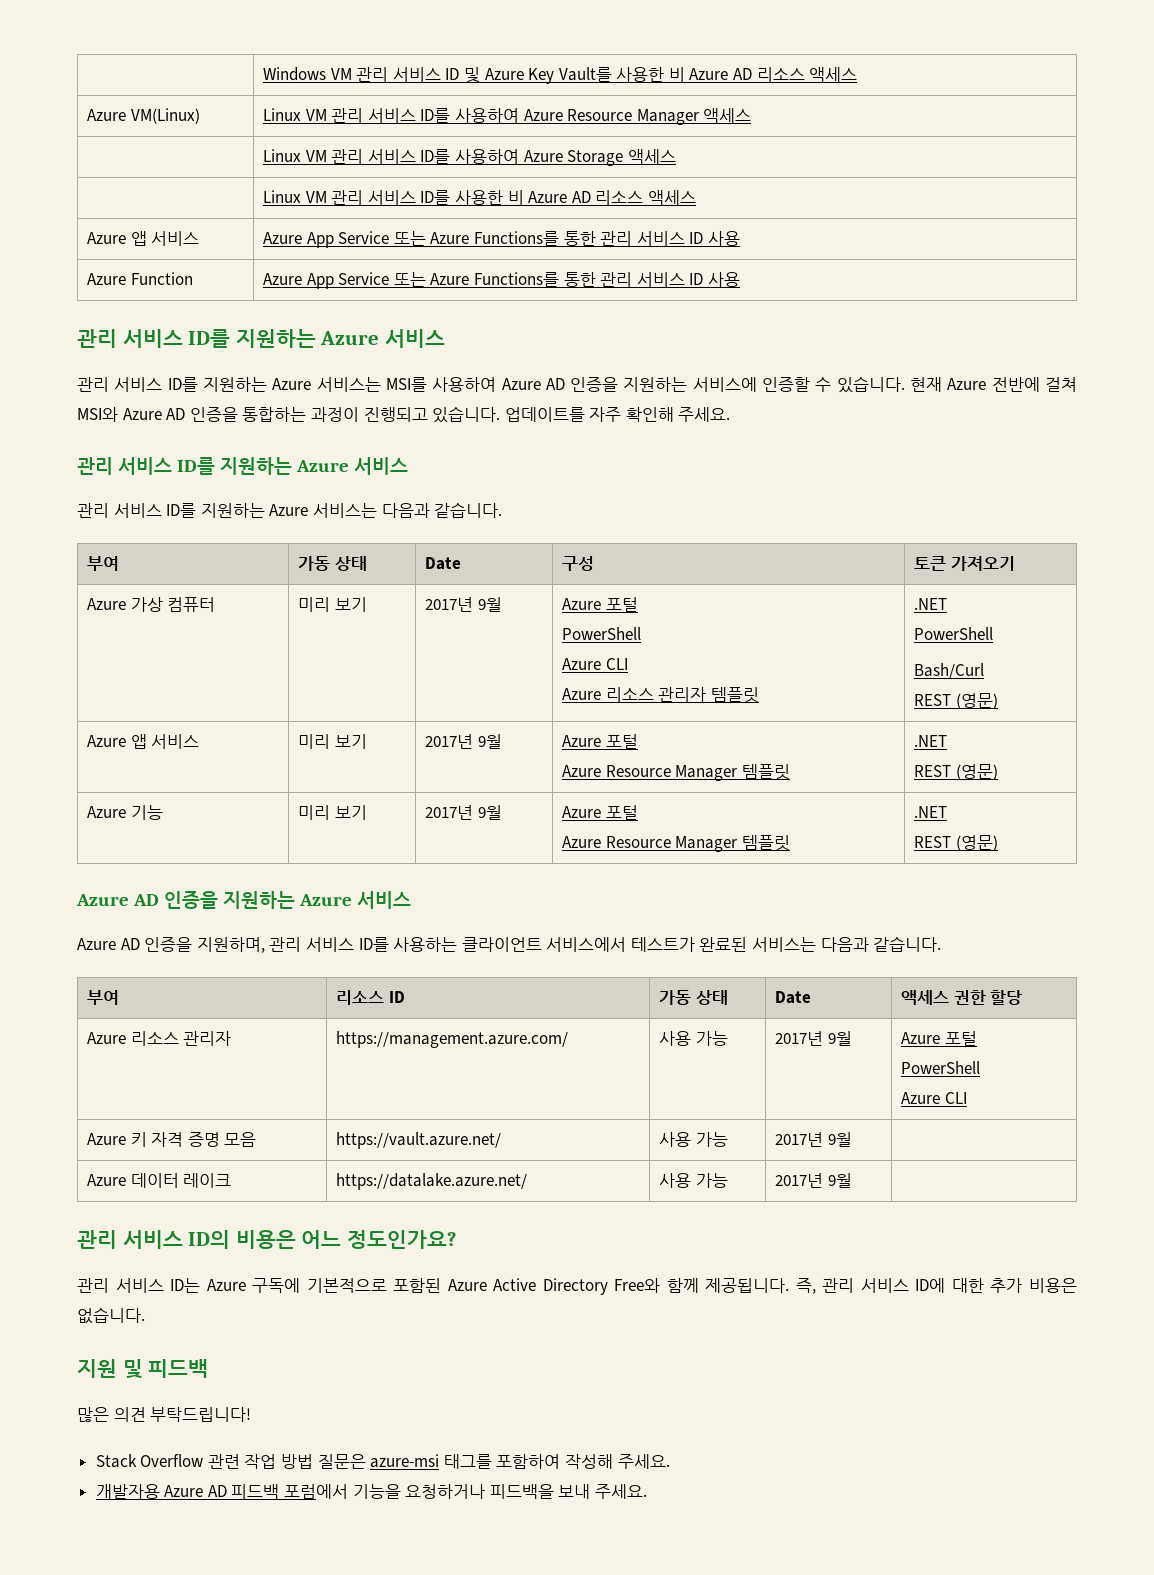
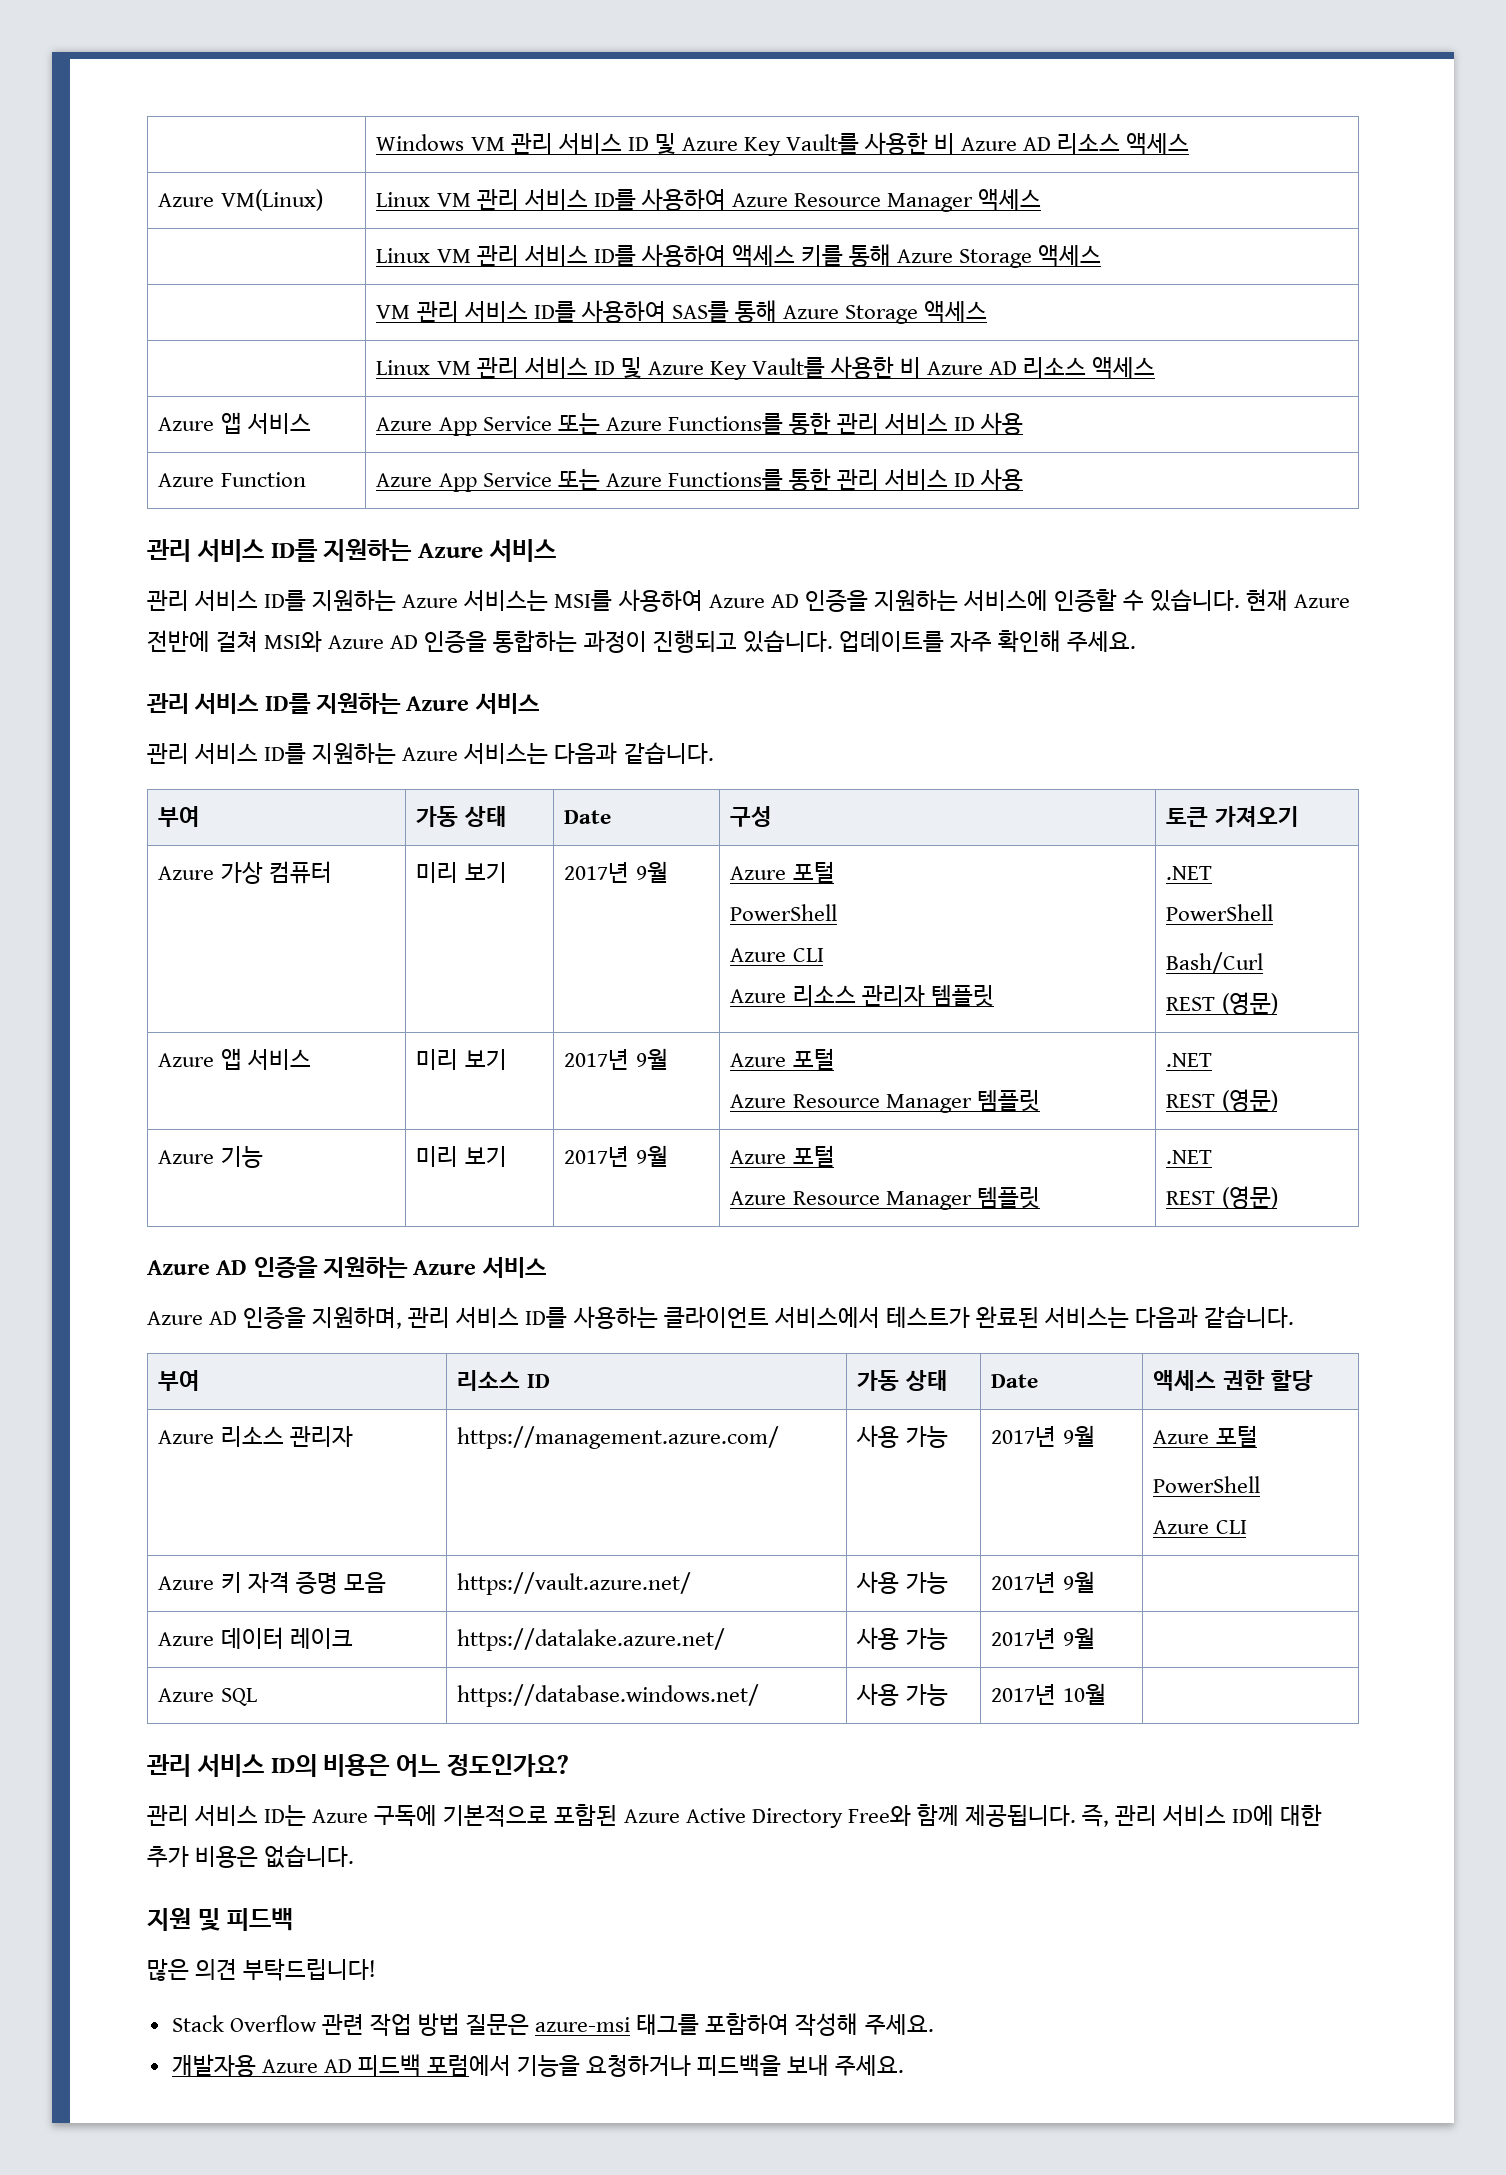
- | Linux VM 관리 서비스 ID를 사용하여 Azure Storage 액세스
+ | Linux VM 관리 서비스 ID를 사용하여 액세스 키를 통해 Azure Storage 액세스
+ | VM 관리 서비스 ID를 사용하여 SAS를 통해 Azure Storage 액세스
- | Linux VM 관리 서비스 ID를 사용한 비 Azure AD 리소스 액세스
+ | Linux VM 관리 서비스 ID 및 Azure Key Vault를 사용한 비 Azure AD 리소스 액세스
+ Azure SQL | https://database.windows.net/ | 사용 가능 | 2017년 10월 |

